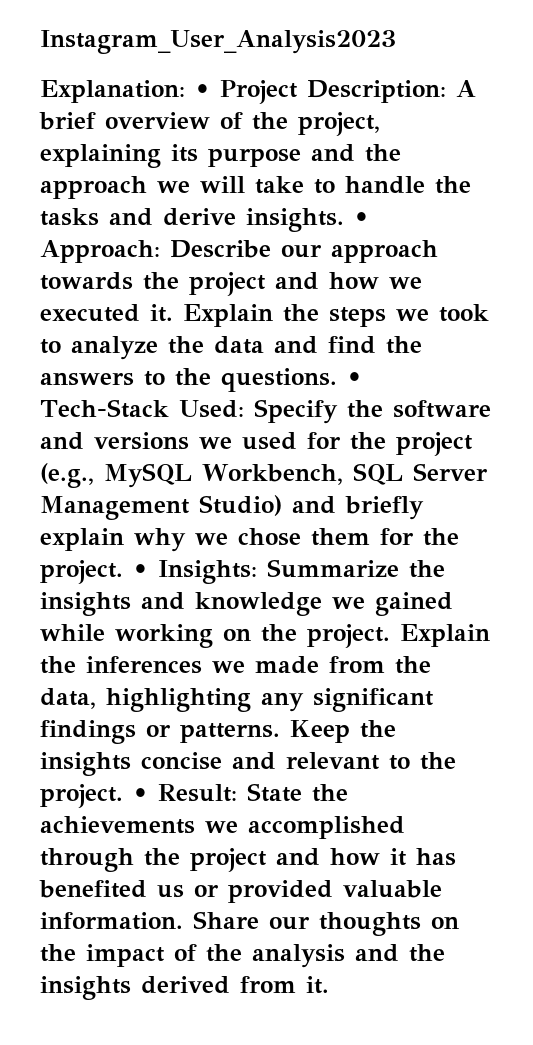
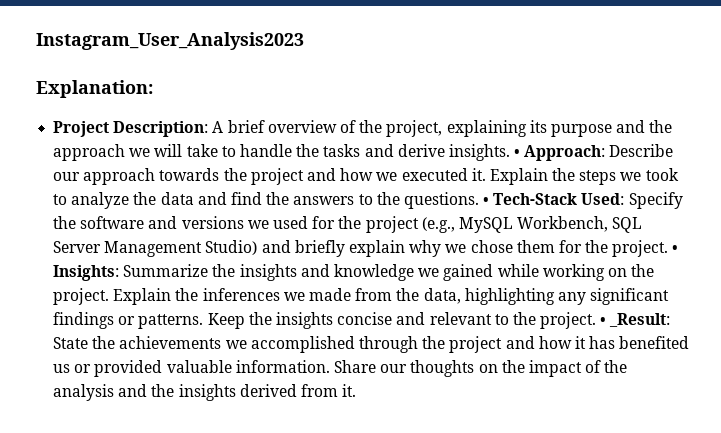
- Explanation: • Project Description: A brief overview of the project, explaining its purpose and the approach we will take to handle the tasks and derive insights.
+ Explanation:
+ Project Description: A brief overview of the project, explaining its purpose and the approach we will take to handle the tasks and derive insights.
- • Result: State the achievements we accomplished through the project and how it has benefited us or provided valuable information.
+ • _Result: State the achievements we accomplished through the project and how it has benefited us or provided valuable information.

